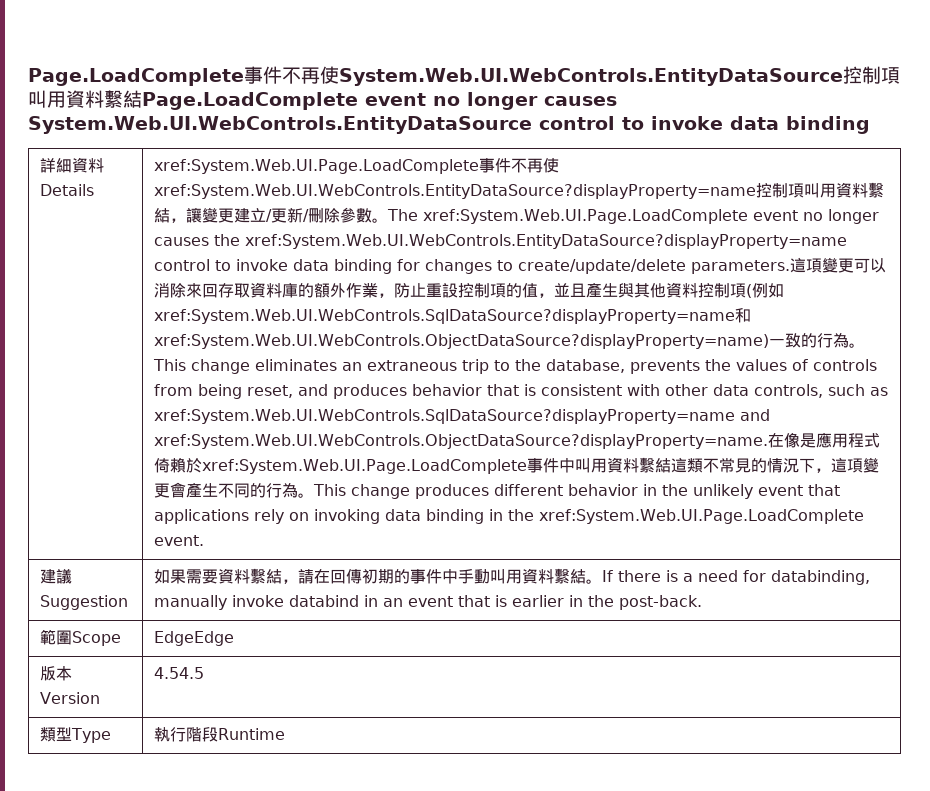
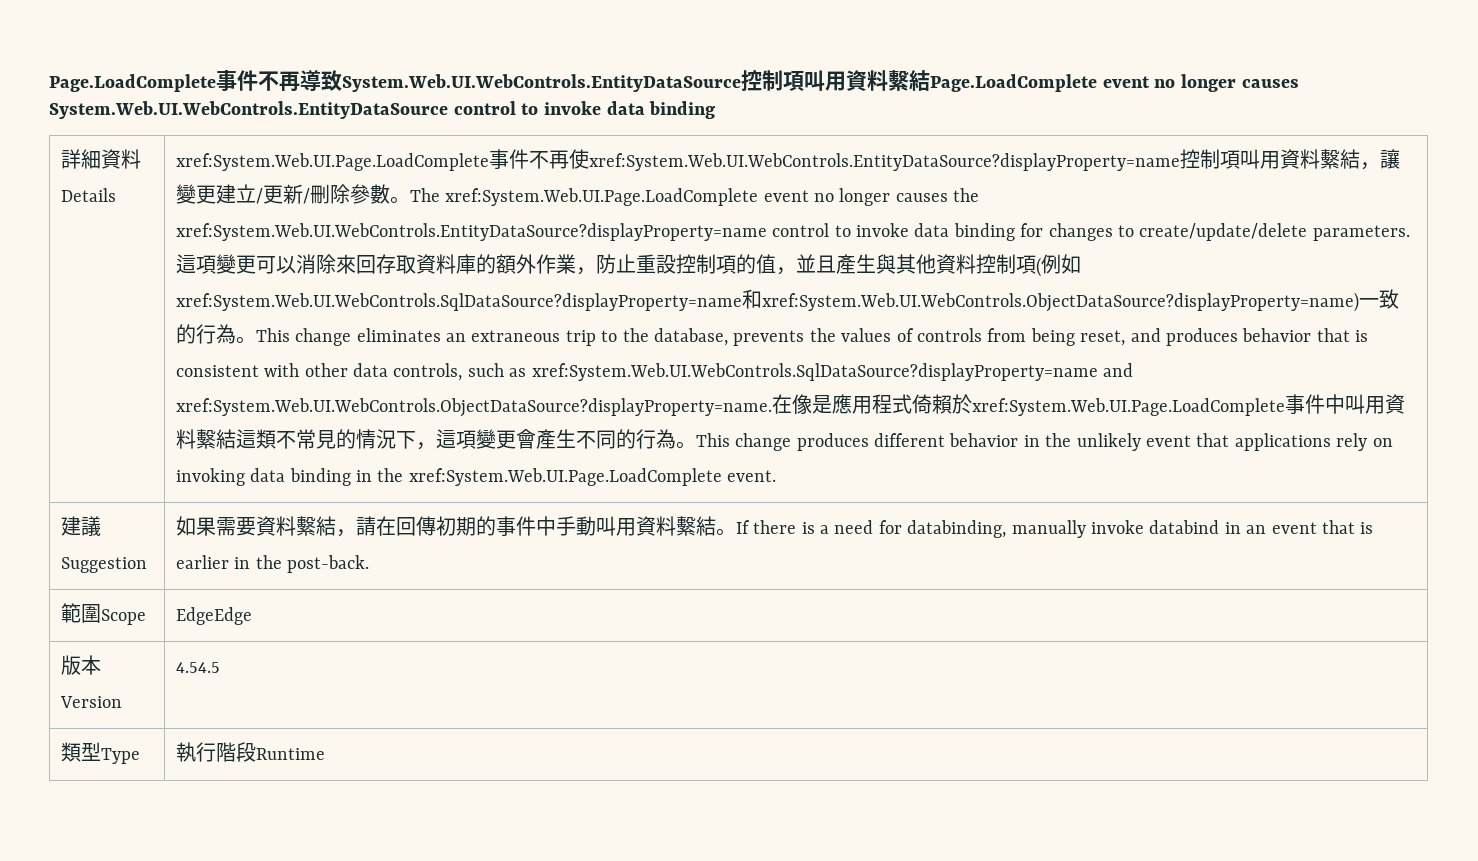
- Page.LoadComplete事件不再使System.Web.UI.WebControls.EntityDataSource控制項叫用資料繫結Page.LoadComplete event no longer causes System.Web.UI.WebControls.EntityDataSource control to invoke data binding
+ Page.LoadComplete事件不再導致System.Web.UI.WebControls.EntityDataSource控制項叫用資料繫結Page.LoadComplete event no longer causes System.Web.UI.WebControls.EntityDataSource control to invoke data binding

